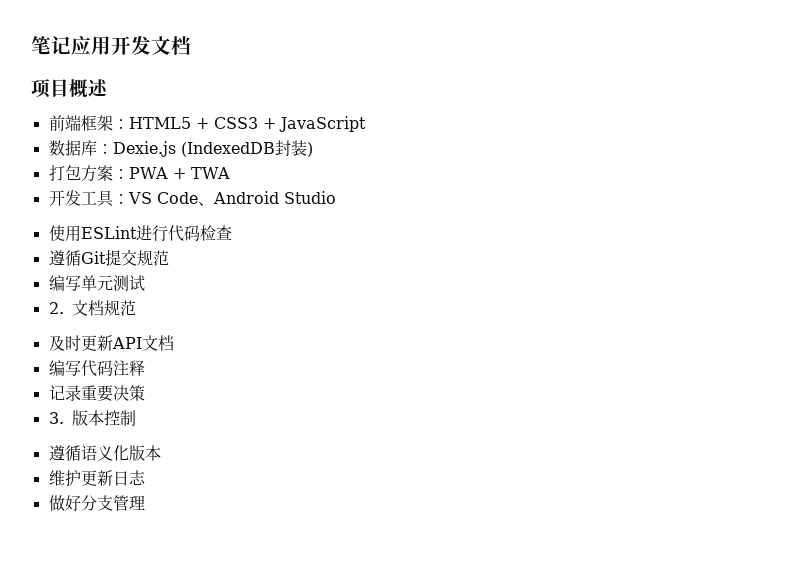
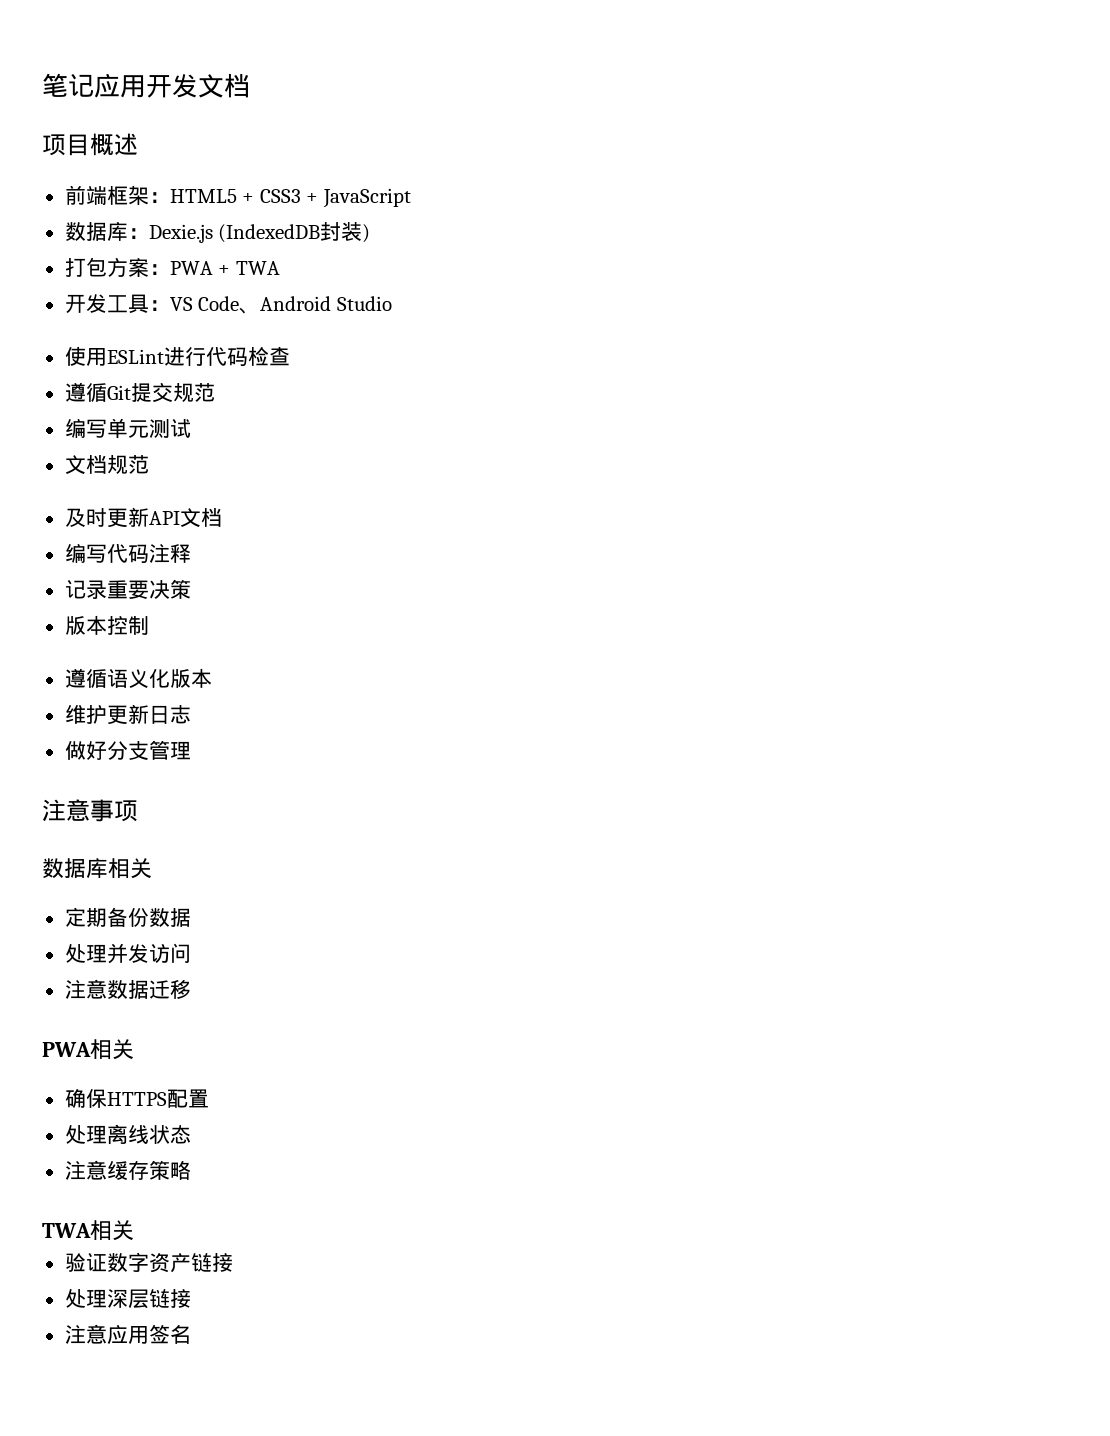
- 2.文档规范
+ 文档规范
- 3.版本控制
+ 版本控制
+ 注意事项
+ 数据库相关
+ 定期备份数据
+ 处理并发访问
+ 注意数据迁移
+ PWA相关
+ 确保HTTPS配置
+ 处理离线状态
+ 注意缓存策略
+ TWA相关
+ 验证数字资产链接
+ 处理深层链接
+ 注意应用签名

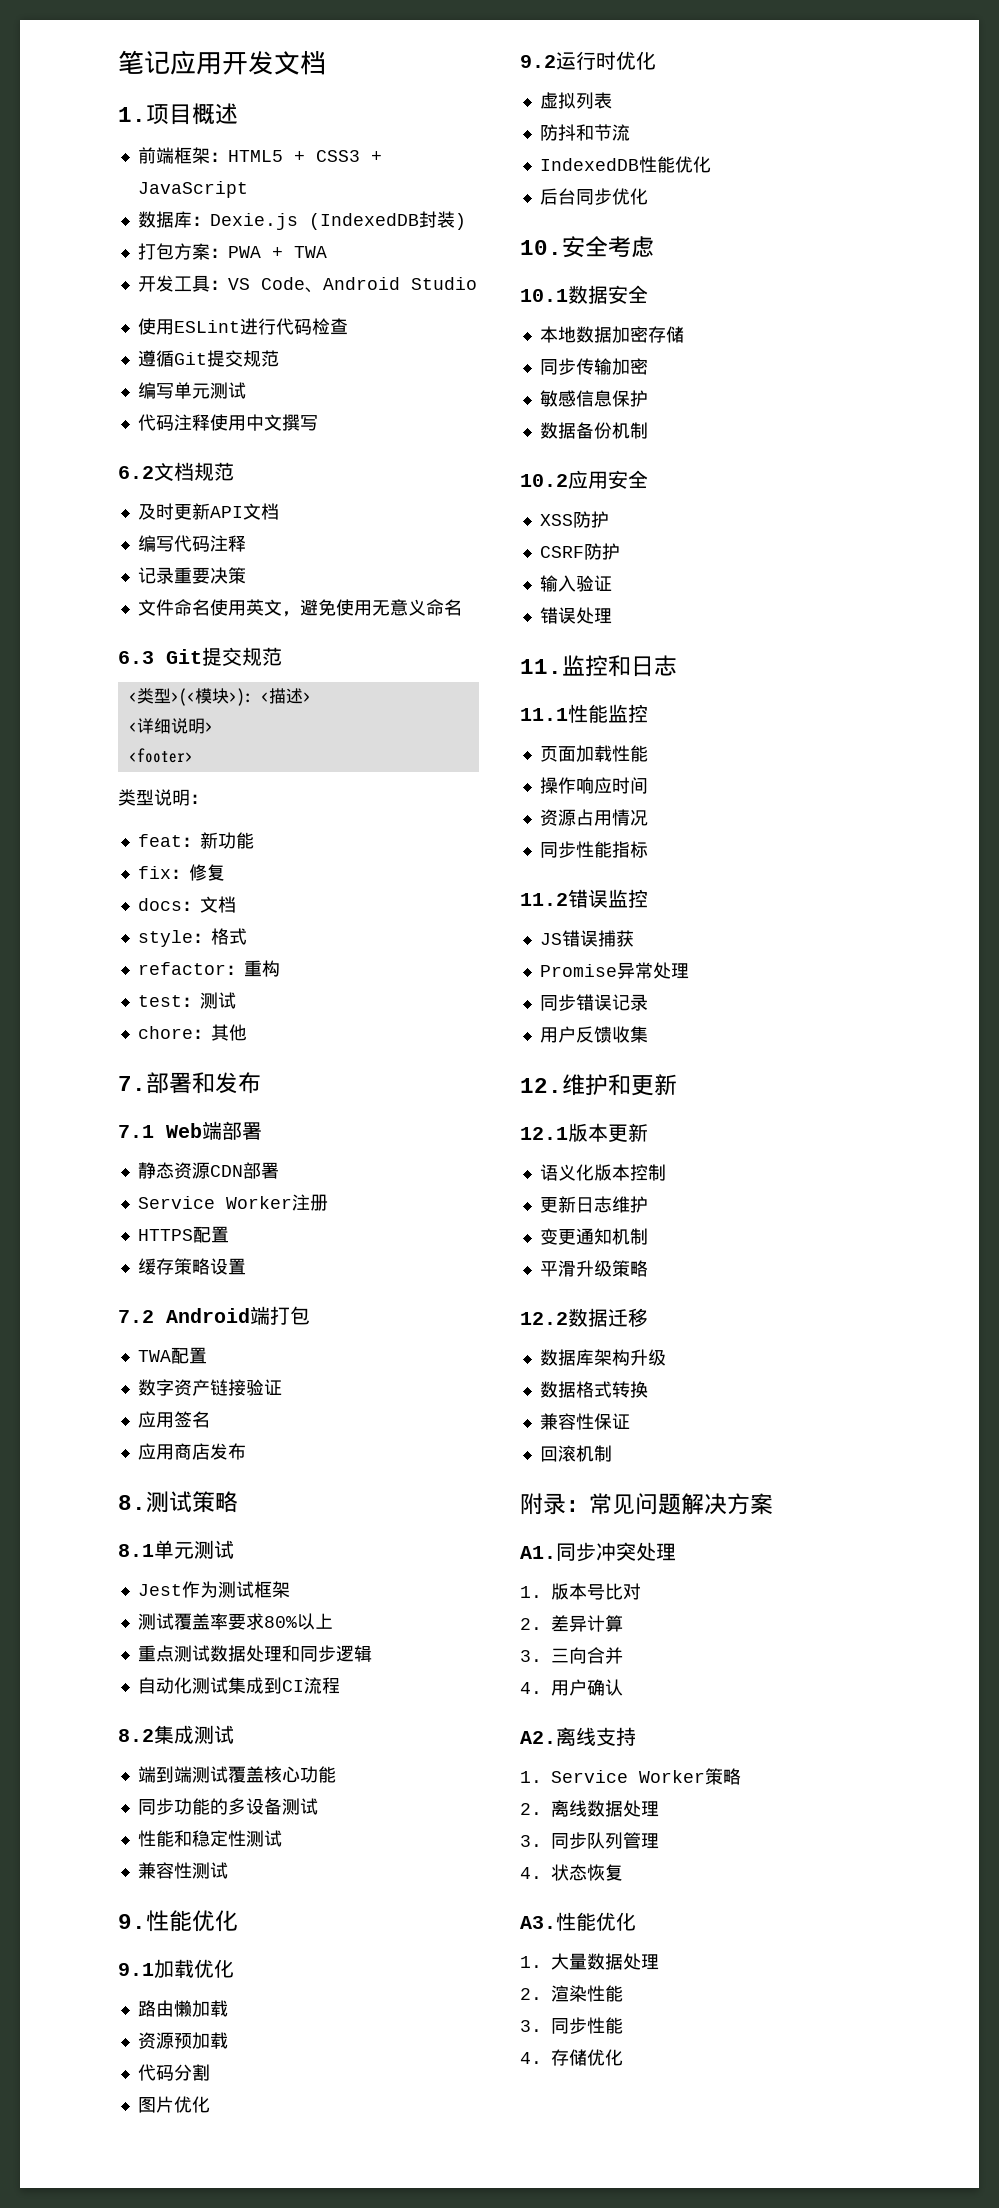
- 项目概述
+ 1.项目概述
- 文档规范
+ 代码注释使用中文撰写
+ 6.2文档规范
- 版本控制
- 遵循语义化版本
- 维护更新日志
- 做好分支管理
- 注意事项
- 数据库相关
- 定期备份数据
- 处理并发访问
- 注意数据迁移
- PWA相关
- 确保HTTPS配置
- 处理离线状态
- 注意缓存策略
- TWA相关
- 验证数字资产链接
- 处理深层链接
- 注意应用签名
+ 文件命名使用英文，避免使用无意义命名
+ 6.3 Git提交规范
+ <类型>(<模块>): <描述>
+ <详细说明>
+ <footer>
+ 类型说明：
+ feat：新功能
+ fix：修复
+ docs：文档
+ style：格式
+ refactor：重构
+ test：测试
+ chore：其他
+ 7.部署和发布
+ 7.1 Web端部署
+ 静态资源CDN部署
+ Service Worker注册
+ HTTPS配置
+ 缓存策略设置
+ 7.2 Android端打包
+ TWA配置
+ 数字资产链接验证
+ 应用签名
+ 应用商店发布
+ 8.测试策略
+ 8.1单元测试
+ Jest作为测试框架
+ 测试覆盖率要求80%以上
+ 重点测试数据处理和同步逻辑
+ 自动化测试集成到CI流程
+ 8.2集成测试
+ 端到端测试覆盖核心功能
+ 同步功能的多设备测试
+ 性能和稳定性测试
+ 兼容性测试
+ 9.性能优化
+ 9.1加载优化
+ 路由懒加载
+ 资源预加载
+ 代码分割
+ 图片优化
+ 9.2运行时优化
+ 虚拟列表
+ 防抖和节流
+ IndexedDB性能优化
+ 后台同步优化
+ 10.安全考虑
+ 10.1数据安全
+ 本地数据加密存储
+ 同步传输加密
+ 敏感信息保护
+ 数据备份机制
+ 10.2应用安全
+ XSS防护
+ CSRF防护
+ 输入验证
+ 错误处理
+ 11.监控和日志
+ 11.1性能监控
+ 页面加载性能
+ 操作响应时间
+ 资源占用情况
+ 同步性能指标
+ 11.2错误监控
+ JS错误捕获
+ Promise异常处理
+ 同步错误记录
+ 用户反馈收集
+ 12.维护和更新
+ 12.1版本更新
+ 语义化版本控制
+ 更新日志维护
+ 变更通知机制
+ 平滑升级策略
+ 12.2数据迁移
+ 数据库架构升级
+ 数据格式转换
+ 兼容性保证
+ 回滚机制
+ 附录：常见问题解决方案
+ A1.同步冲突处理
+ 1.版本号比对
+ 2.差异计算
+ 3.三向合并
+ 4.用户确认
+ A2.离线支持
+ 1. Service Worker策略
+ 2.离线数据处理
+ 3.同步队列管理
+ 4.状态恢复
+ A3.性能优化
+ 1.大量数据处理
+ 2.渲染性能
+ 3.同步性能
+ 4.存储优化

